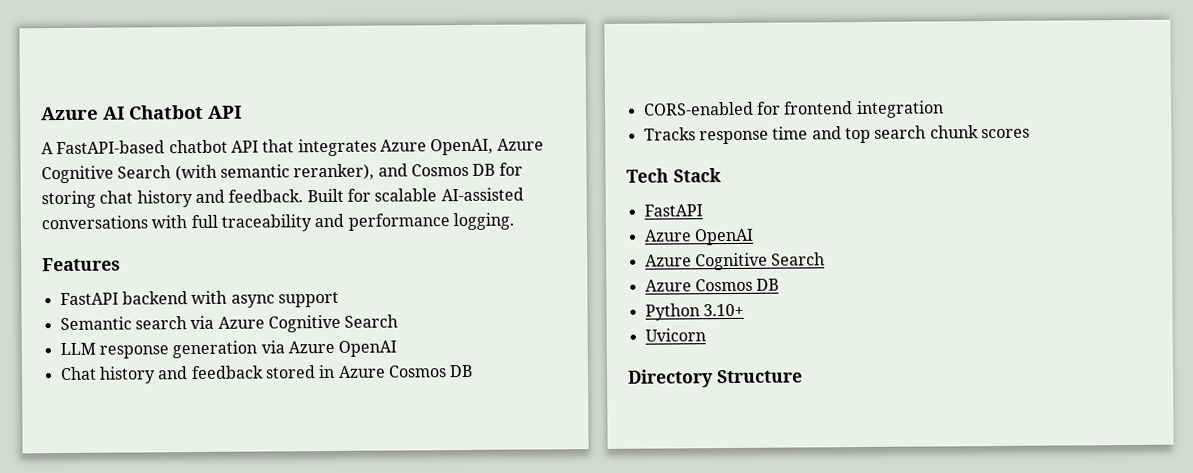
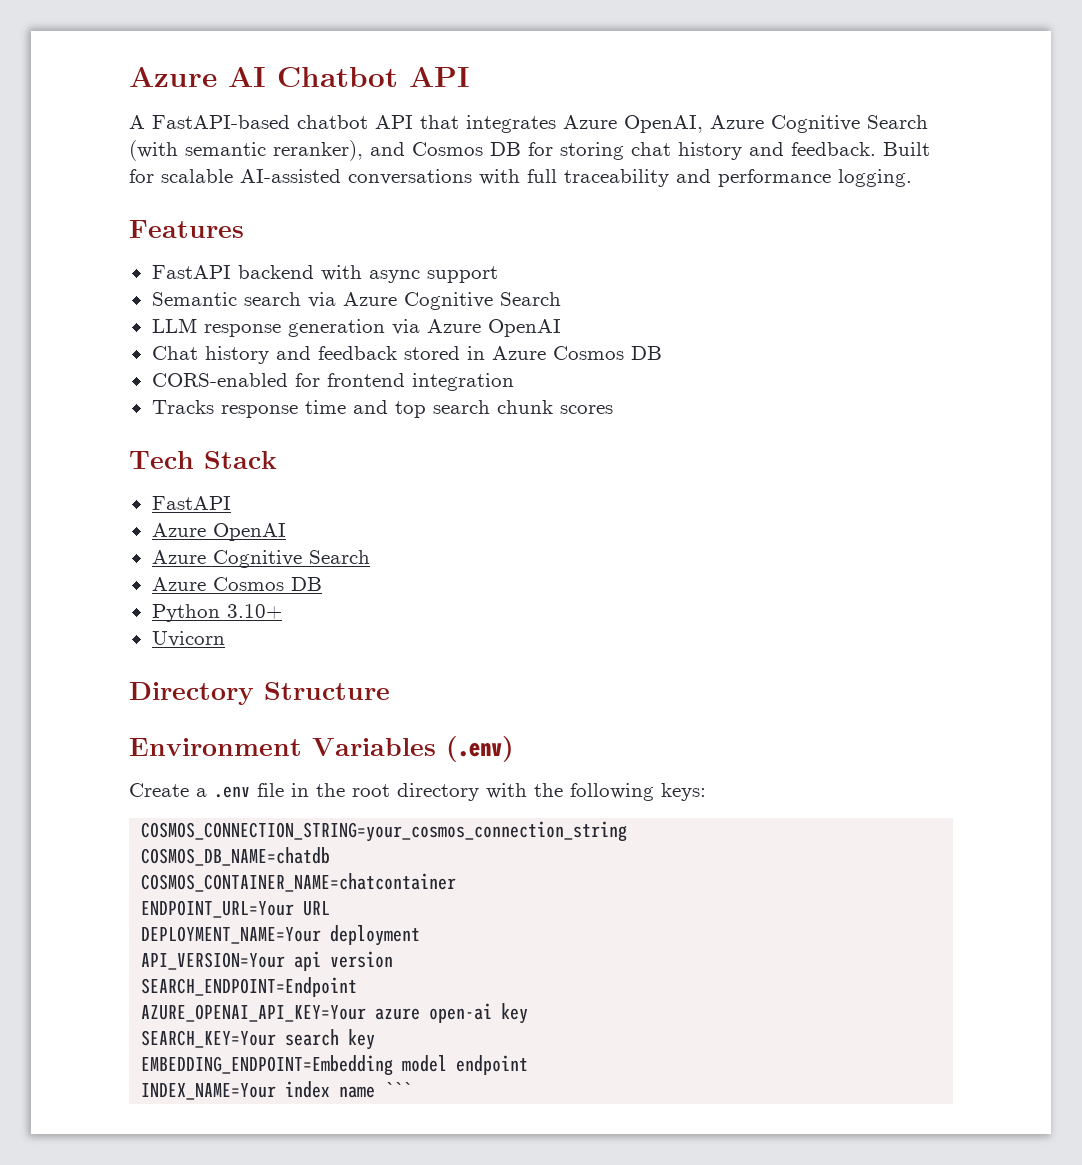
+ Environment Variables (.env)
+ Create a .env file in the root directory with the following keys:
+ COSMOS_CONNECTION_STRING=your_cosmos_connection_string
+ COSMOS_DB_NAME=chatdb
+ COSMOS_CONTAINER_NAME=chatcontainer
+ ENDPOINT_URL=Your URL
+ DEPLOYMENT_NAME=Your deployment
+ API_VERSION=Your api version
+ SEARCH_ENDPOINT=Endpoint
+ AZURE_OPENAI_API_KEY=Your azure open-ai key
+ SEARCH_KEY=Your search key
+ EMBEDDING_ENDPOINT=Embedding model endpoint
+ INDEX_NAME=Your index name ```

